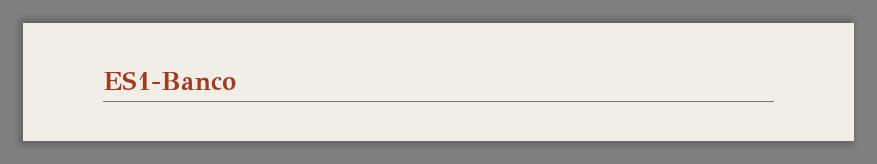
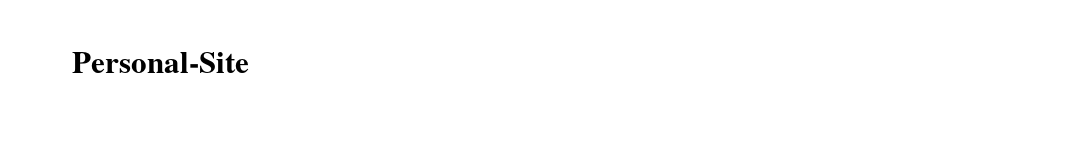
- ES1-Banco
+ Personal-Site

